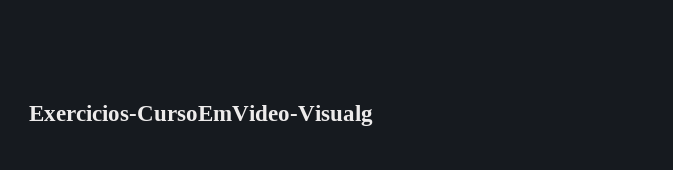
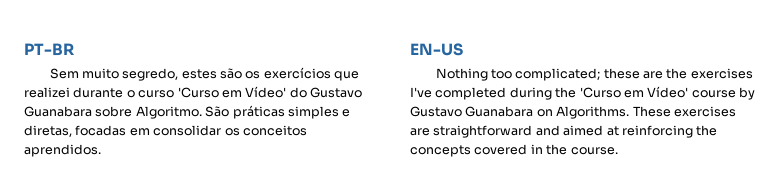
- Exercicios-CursoEmVideo-Visualg
+ PT-BR
+ Sem muito segredo, estes são os exercícios que realizei durante o curso 'Curso em Vídeo' do Gustavo Guanabara sobre Algoritmo. São práticas simples e diretas, focadas em consolidar os conceitos aprendidos.
+ EN-US
+ Nothing too complicated; these are the exercises I've completed during the 'Curso em Vídeo' course by Gustavo Guanabara on Algorithms. These exercises are straightforward and aimed at reinforcing the concepts covered in the course.

